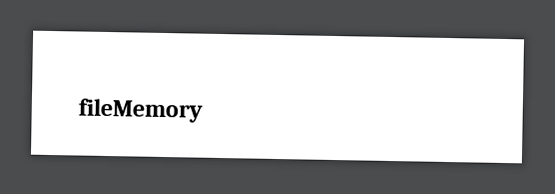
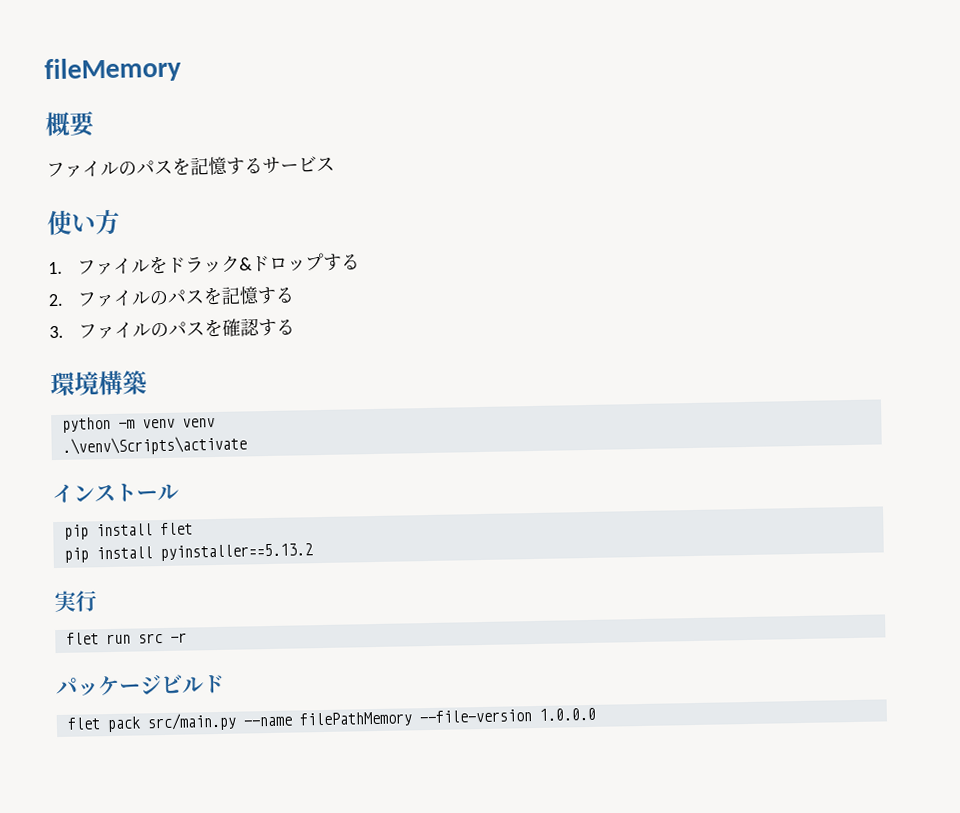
+ 概要
+ ファイルのパスを記憶するサービス
+ 使い方
+ 1.ファイルをドラック&ドロップする
+ 2.ファイルのパスを記憶する
+ 3.ファイルのパスを確認する
+ 環境構築
+ python -m venv venv
+ .\venv\Scripts\activate
+ インストール
+ pip install flet
+ pip install pyinstaller==5.13.2
+ 実行
+ flet run src -r
+ パッケージビルド
+ flet pack src/main.py --name filePathMemory --file-version 1.0.0.0

